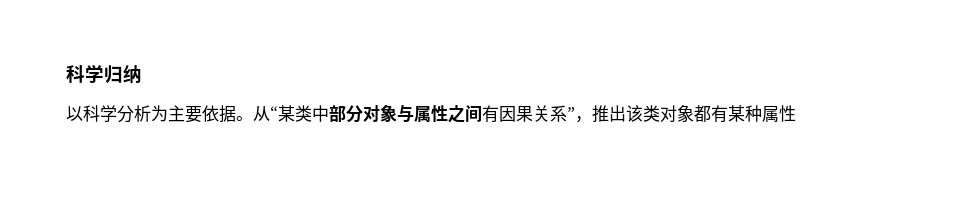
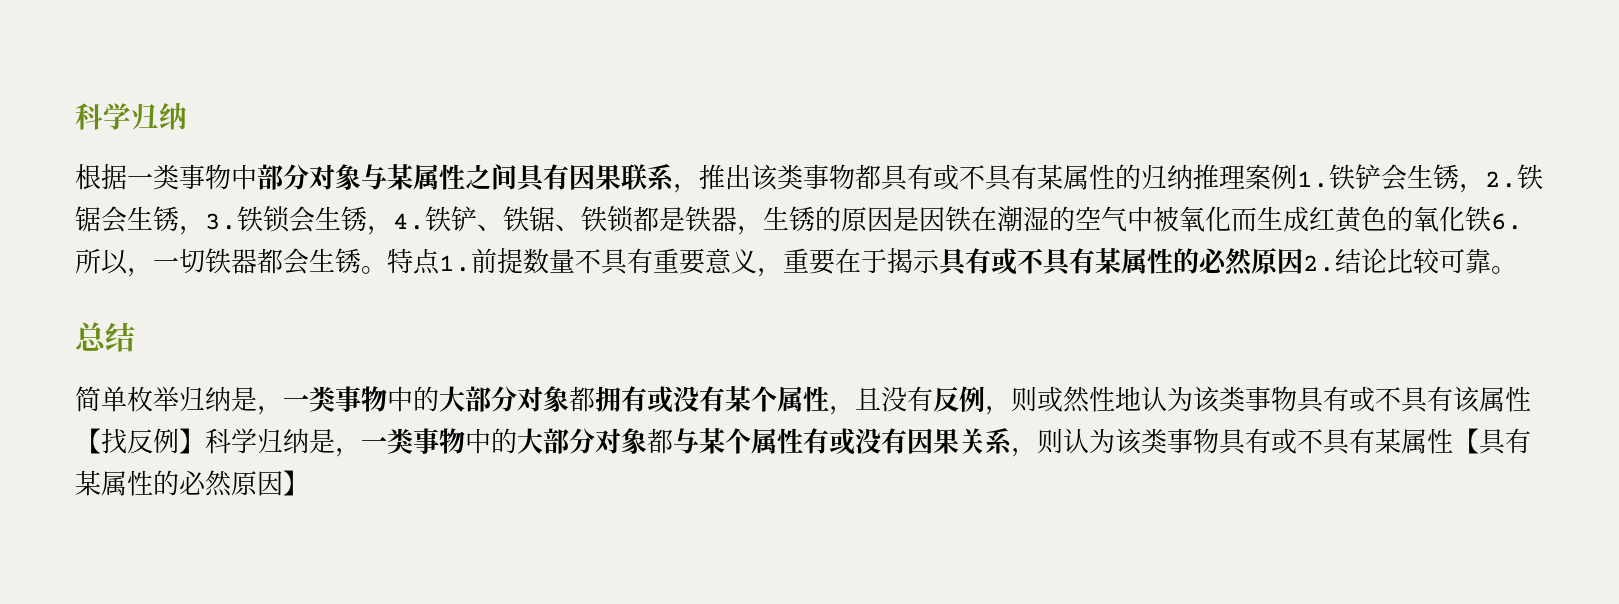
- 以科学分析为主要依据。从“某类中部分对象与属性之间有因果关系”，推出该类对象都有某种属性
+ 根据一类事物中部分对象与某属性之间具有因果联系，推出该类事物都具有或不具有某属性的归纳推理案例1.铁铲会生锈，2.铁锯会生锈，3.铁锁会生锈，4.铁铲、铁锯、铁锁都是铁器，生锈的原因是因铁在潮湿的空气中被氧化而生成红黄色的氧化铁6.所以，一切铁器都会生锈。特点1.前提数量不具有重要意义，重要在于揭示具有或不具有某属性的必然原因2.结论比较可靠。
+ 总结
+ 简单枚举归纳是，一类事物中的大部分对象都拥有或没有某个属性，且没有反例，则或然性地认为该类事物具有或不具有该属性【找反例】科学归纳是，一类事物中的大部分对象都与某个属性有或没有因果关系，则认为该类事物具有或不具有某属性【具有某属性的必然原因】

